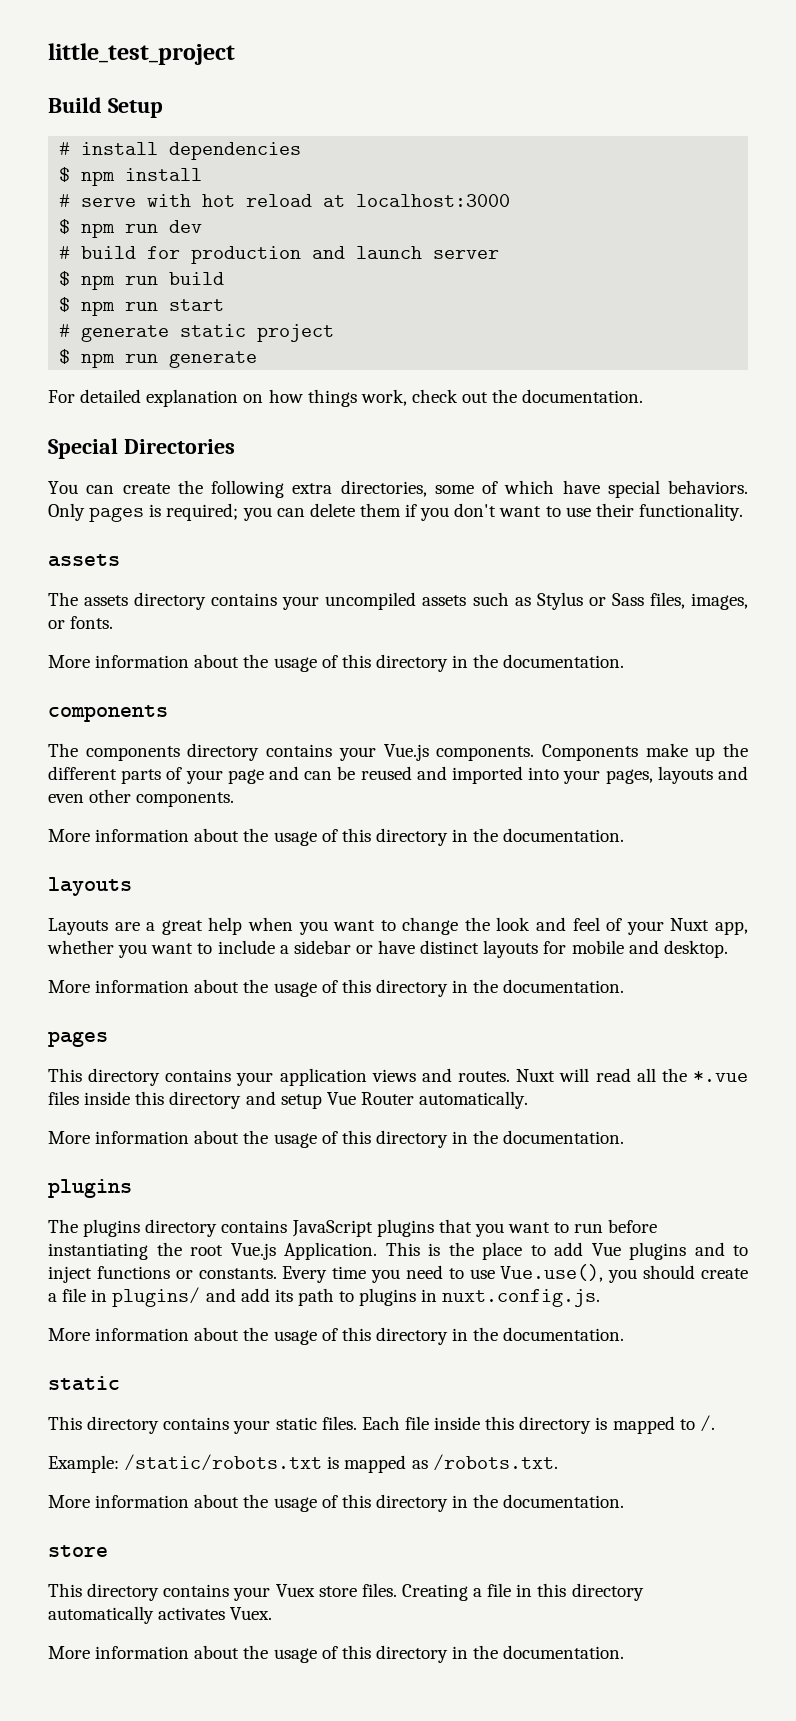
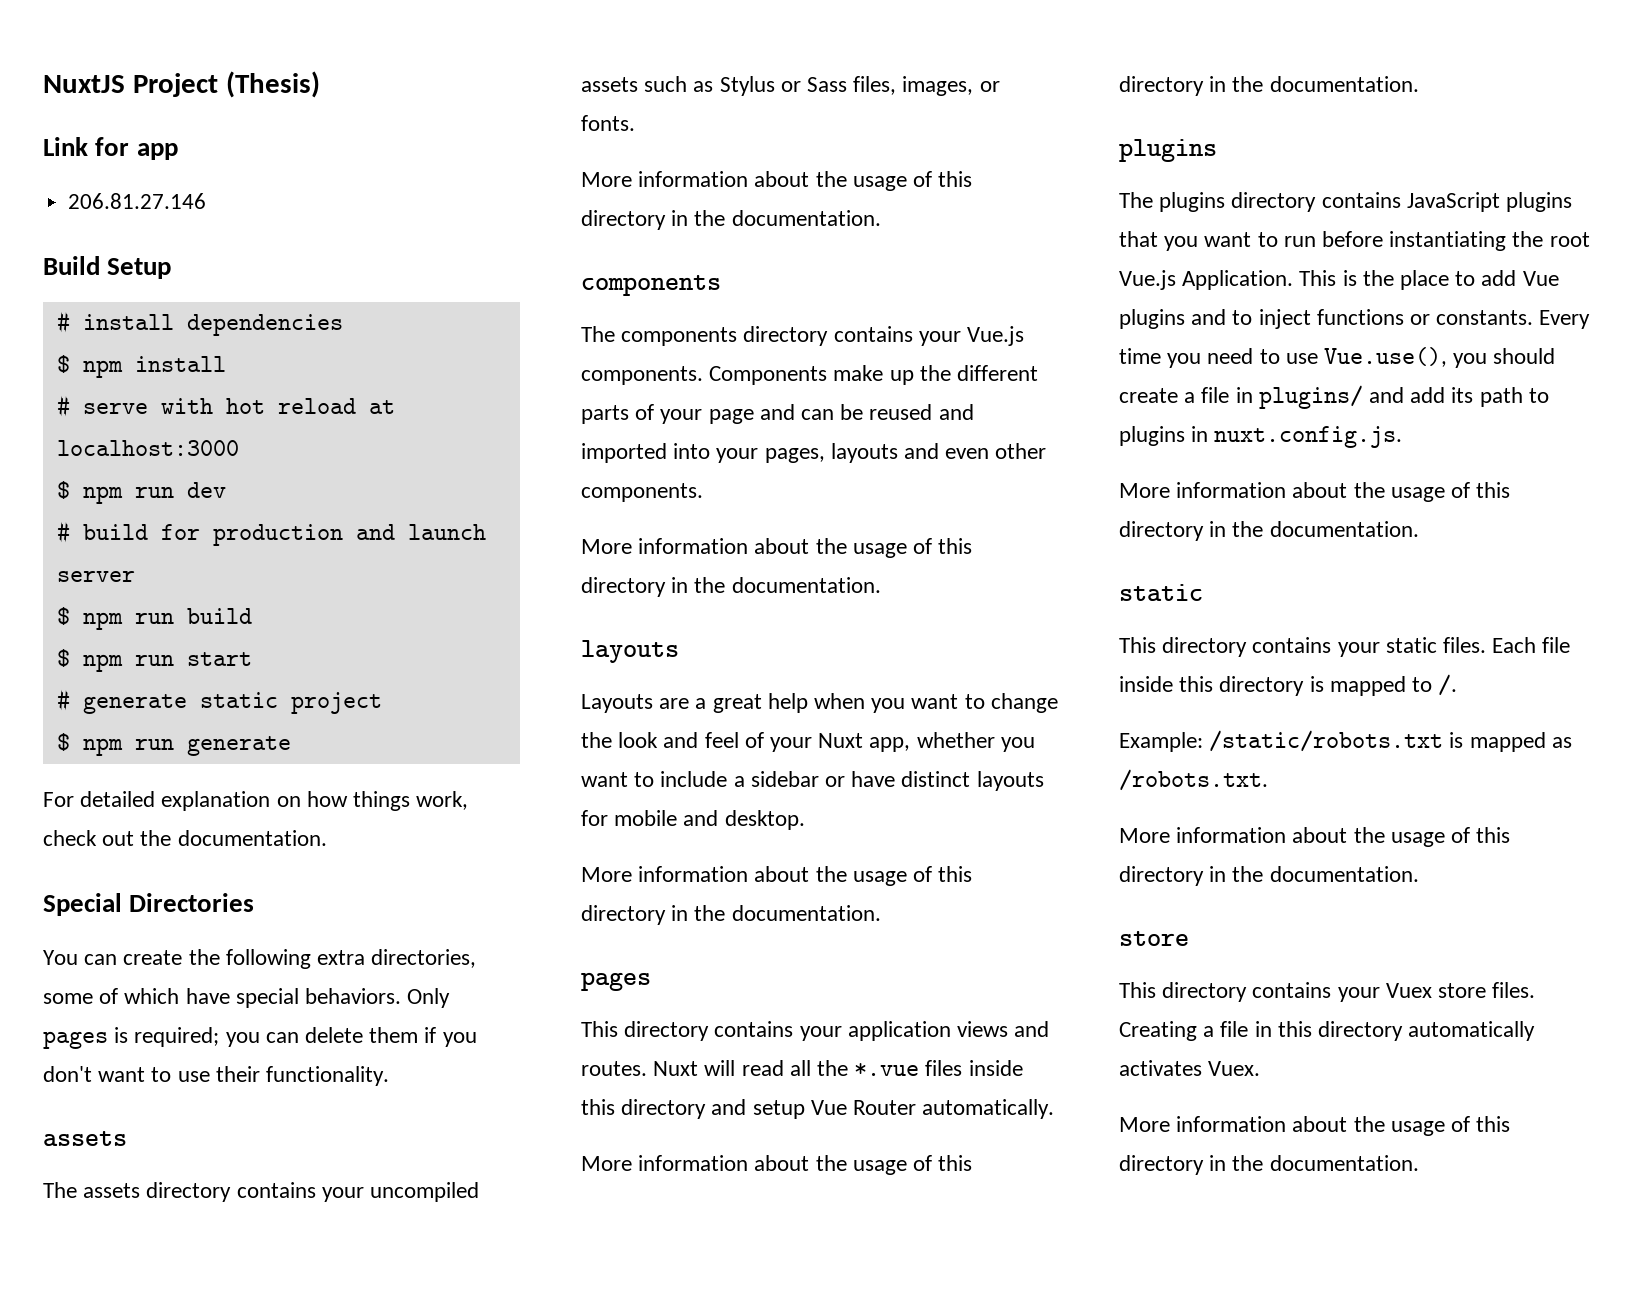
- little_test_project
+ NuxtJS Project (Thesis)
+ Link for app
+ 206.81.27.146

